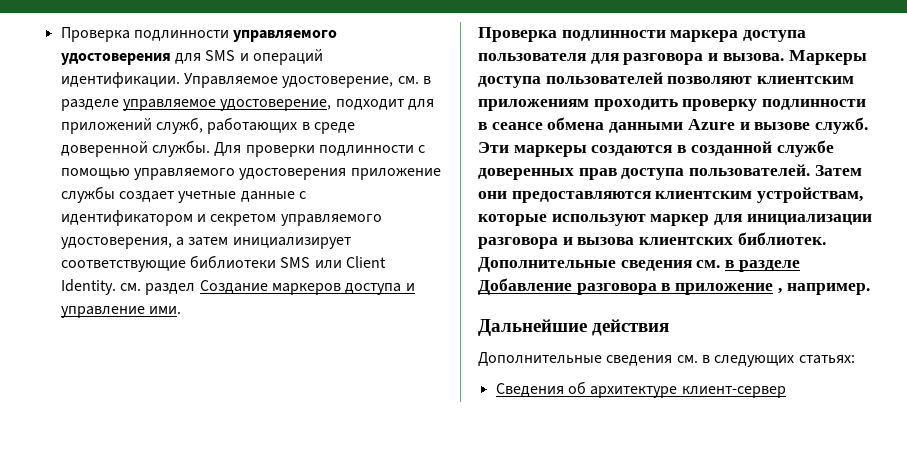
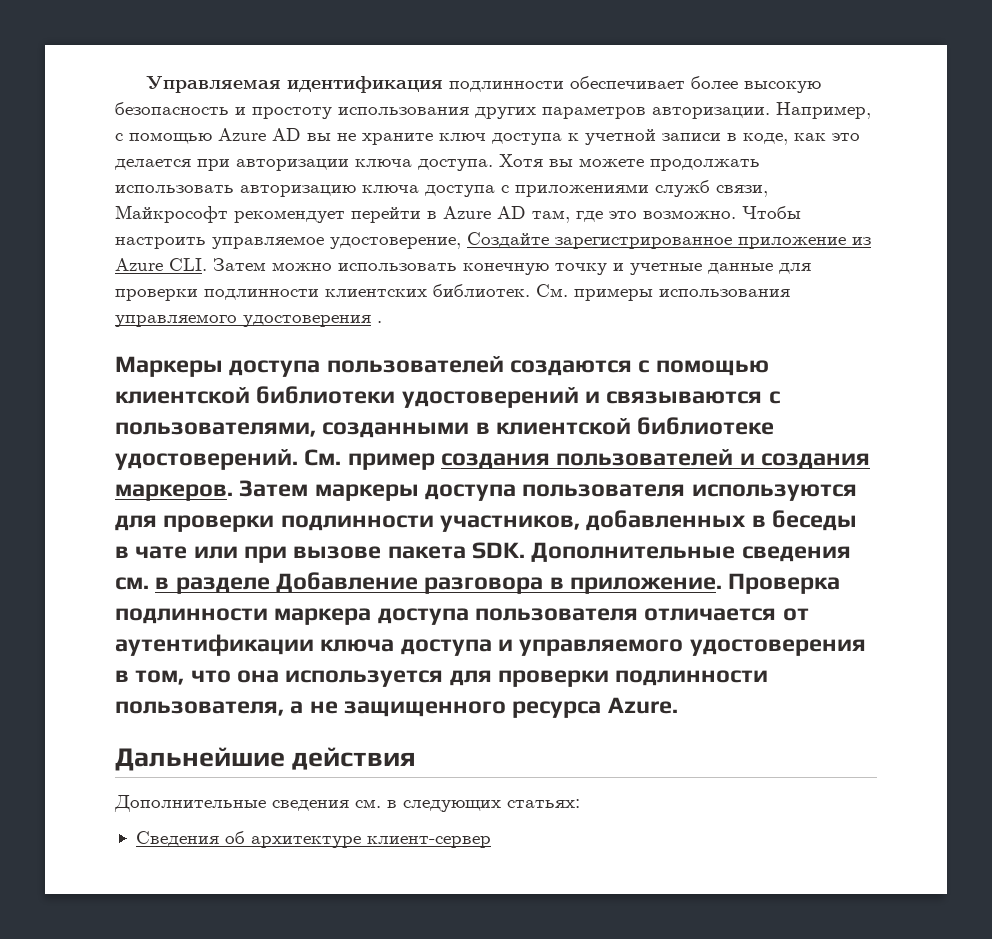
- Проверка подлинности управляемого удостоверения для SMS и операций идентификации. Управляемое удостоверение, см. в разделе управляемое удостоверение, подходит для приложений служб, работающих в среде доверенной службы. Для проверки подлинности с помощью управляемого удостоверения приложение службы создает учетные данные с идентификатором и секретом управляемого удостоверения, а затем инициализирует соответствующие библиотеки SMS или Client Identity. см. раздел Создание маркеров доступа и управление ими.
- Проверка подлинности маркера доступа пользователя для разговора и вызова. Маркеры доступа пользователей позволяют клиентским приложениям проходить проверку подлинности в сеансе обмена данными Azure и вызове служб. Эти маркеры создаются в созданной службе доверенных прав доступа пользователей. Затем они предоставляются клиентским устройствам, которые используют маркер для инициализации разговора и вызова клиентских библиотек. Дополнительные сведения см. в разделе Добавление разговора в приложение , например.
+ Управляемая идентификация подлинности обеспечивает более высокую безопасность и простоту использования других параметров авторизации. Например, с помощью Azure AD вы не храните ключ доступа к учетной записи в коде, как это делается при авторизации ключа доступа. Хотя вы можете продолжать использовать авторизацию ключа доступа с приложениями служб связи, Майкрософт рекомендует перейти в Azure AD там, где это возможно. Чтобы настроить управляемое удостоверение, Создайте зарегистрированное приложение из Azure CLI. Затем можно использовать конечную точку и учетные данные для проверки подлинности клиентских библиотек. См. примеры использования управляемого удостоверения .
+ Маркеры доступа пользователей создаются с помощью клиентской библиотеки удостоверений и связываются с пользователями, созданными в клиентской библиотеке удостоверений. См. пример создания пользователей и создания маркеров. Затем маркеры доступа пользователя используются для проверки подлинности участников, добавленных в беседы в чате или при вызове пакета SDK. Дополнительные сведения см. в разделе Добавление разговора в приложение. Проверка подлинности маркера доступа пользователя отличается от аутентификации ключа доступа и управляемого удостоверения в том, что она используется для проверки подлинности пользователя, а не защищенного ресурса Azure.

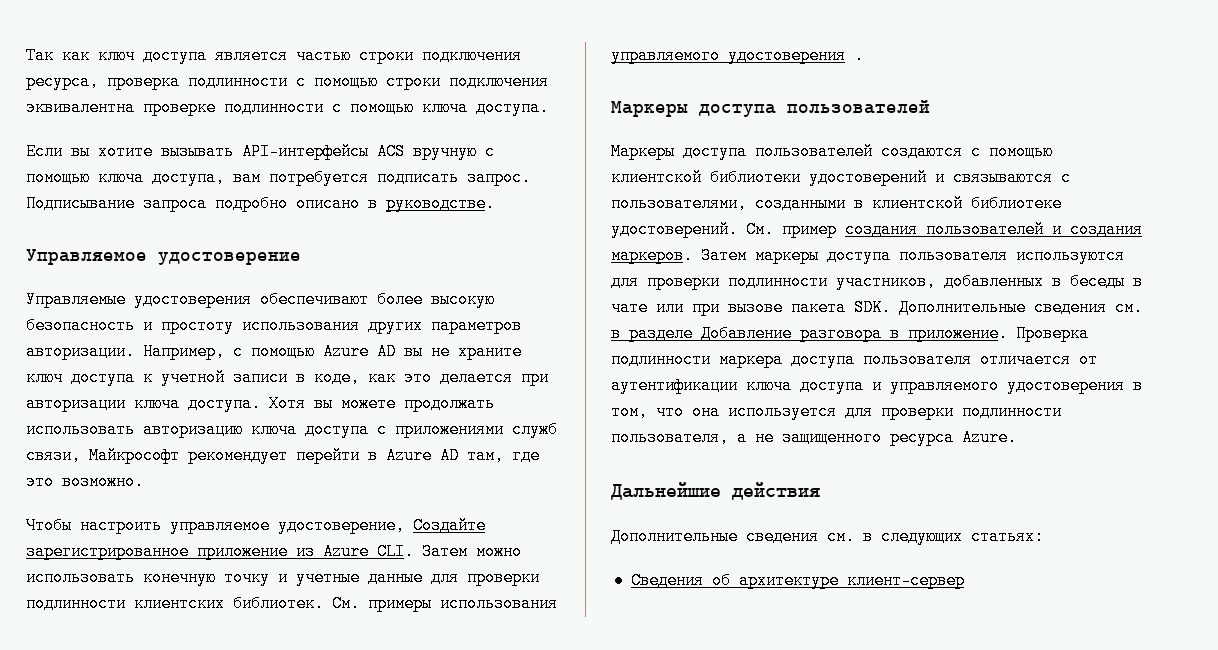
- Управляемая идентификация подлинности обеспечивает более высокую безопасность и простоту использования других параметров авторизации.
+ Так как ключ доступа является частью строки подключения ресурса, проверка подлинности с помощью строки подключения эквивалентна проверке подлинности с помощью ключа доступа.
+ Если вы хотите вызывать API-интерфейсы ACS вручную с помощью ключа доступа, вам потребуется подписать запрос. Подписывание запроса подробно описано в руководстве.
+ Управляемое удостоверение
+ Управляемые удостоверения обеспечивают более высокую безопасность и простоту использования других параметров авторизации.
- Хотя вы можете продолжать использовать авторизацию ключа доступа с приложениями служб связи, Майкрософт рекомендует перейти в Azure AD там, где это возможно. Чтобы настроить управляемое удостоверение, Создайте зарегистрированное приложение из Azure CLI. Затем можно использовать конечную точку и учетные данные для проверки подлинности клиентских библиотек.
+ Хотя вы можете продолжать использовать авторизацию ключа доступа с приложениями служб связи, Майкрософт рекомендует перейти в Azure AD там, где это возможно.
+ Чтобы настроить управляемое удостоверение, Создайте зарегистрированное приложение из Azure CLI. Затем можно использовать конечную точку и учетные данные для проверки подлинности клиентских библиотек.
  См. примеры использования управляемого удостоверения .
+ Маркеры доступа пользователей

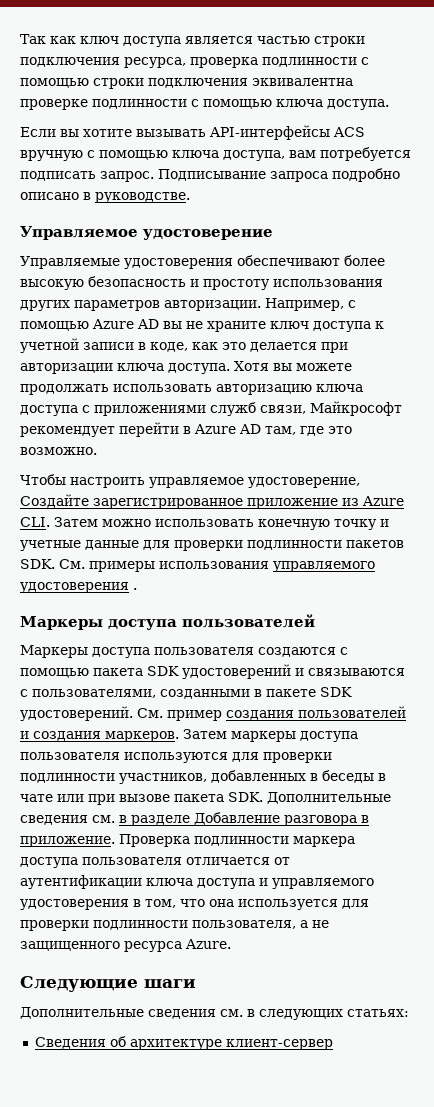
- Чтобы настроить управляемое удостоверение, Создайте зарегистрированное приложение из Azure CLI. Затем можно использовать конечную точку и учетные данные для проверки подлинности клиентских библиотек. См. примеры использования управляемого удостоверения .
+ Чтобы настроить управляемое удостоверение, Создайте зарегистрированное приложение из Azure CLI. Затем можно использовать конечную точку и учетные данные для проверки подлинности пакетов SDK. См. примеры использования управляемого удостоверения .
- Маркеры доступа пользователей создаются с помощью клиентской библиотеки удостоверений и связываются с пользователями, созданными в клиентской библиотеке удостоверений.
+ Маркеры доступа пользователя создаются с помощью пакета SDK удостоверений и связываются с пользователями, созданными в пакете SDK удостоверений.
- Дальнейшие действия
+ Следующие шаги

